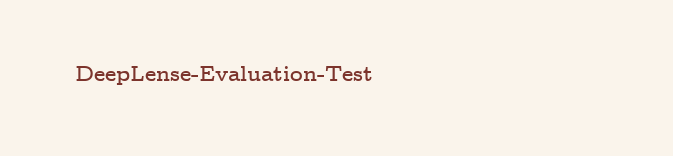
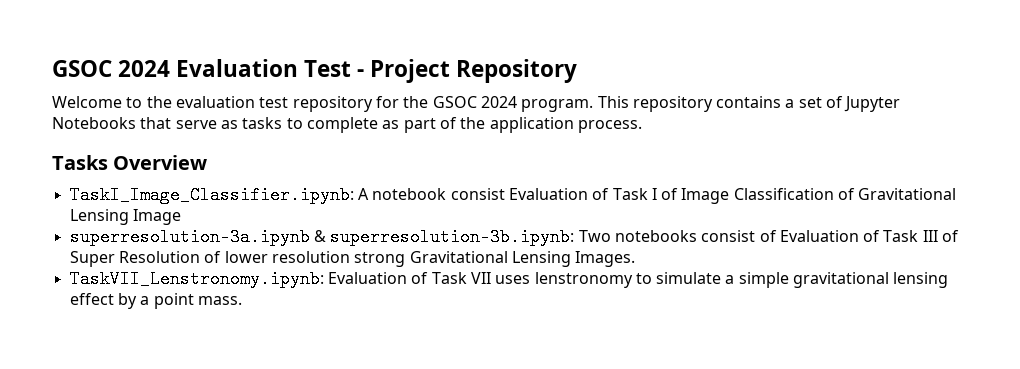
- DeepLense-Evaluation-Test
+ GSOC 2024 Evaluation Test - Project Repository
+ Welcome to the evaluation test repository for the GSOC 2024 program. This repository contains a set of Jupyter Notebooks that serve as tasks to complete as part of the application process.
+ Tasks Overview
+ TaskI_Image_Classifier.ipynb: A notebook consist Evaluation of Task I of Image Classification of Gravitational Lensing Image
+ superresolution-3a.ipynb & superresolution-3b.ipynb: Two notebooks consist of Evaluation of Task III of Super Resolution of lower resolution strong Gravitational Lensing Images.
+ TaskVII_Lenstronomy.ipynb: Evaluation of Task VII uses lenstronomy to simulate a simple gravitational lensing effect by a point mass.

